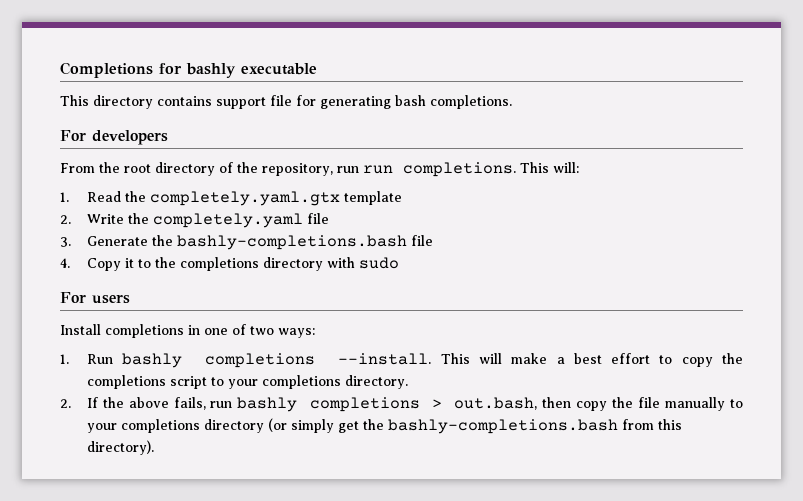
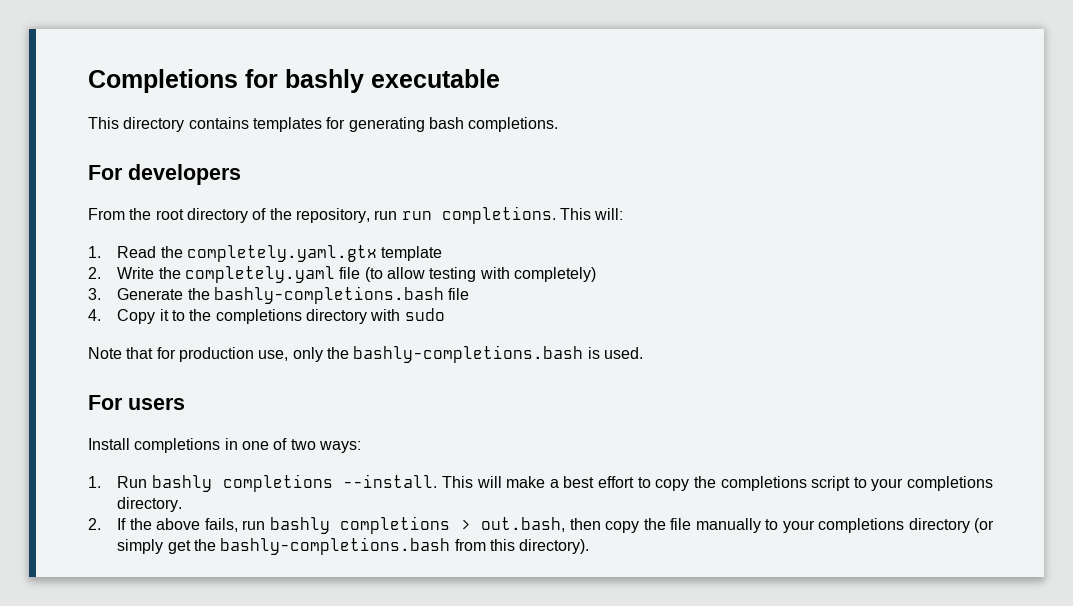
- This directory contains support file for generating bash completions.
+ This directory contains templates for generating bash completions.
- 2. Write the completely.yaml file
+ 2. Write the completely.yaml file (to allow testing with completely)
+ Note that for production use, only the bashly-completions.bash is used.

